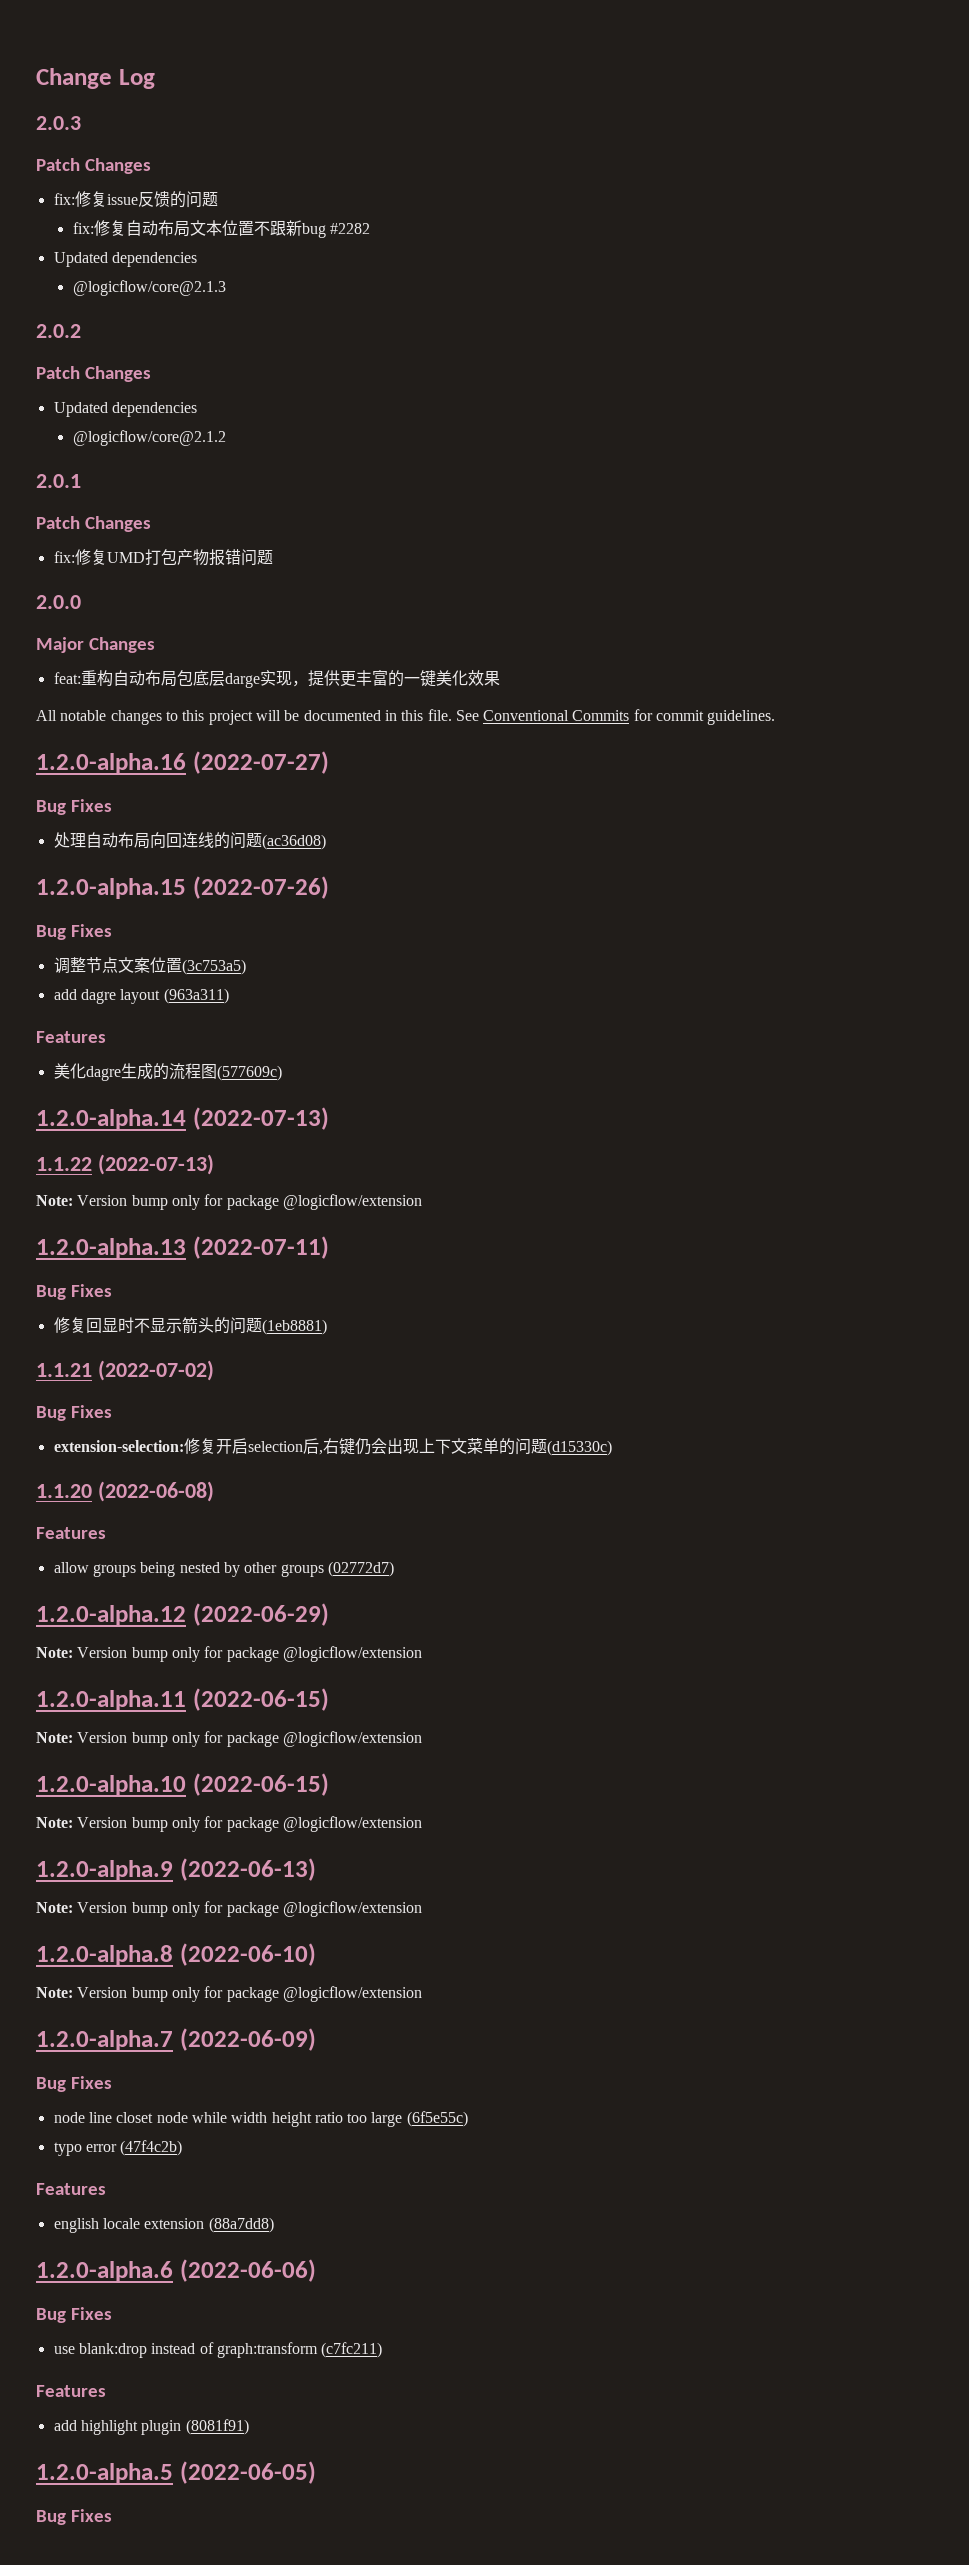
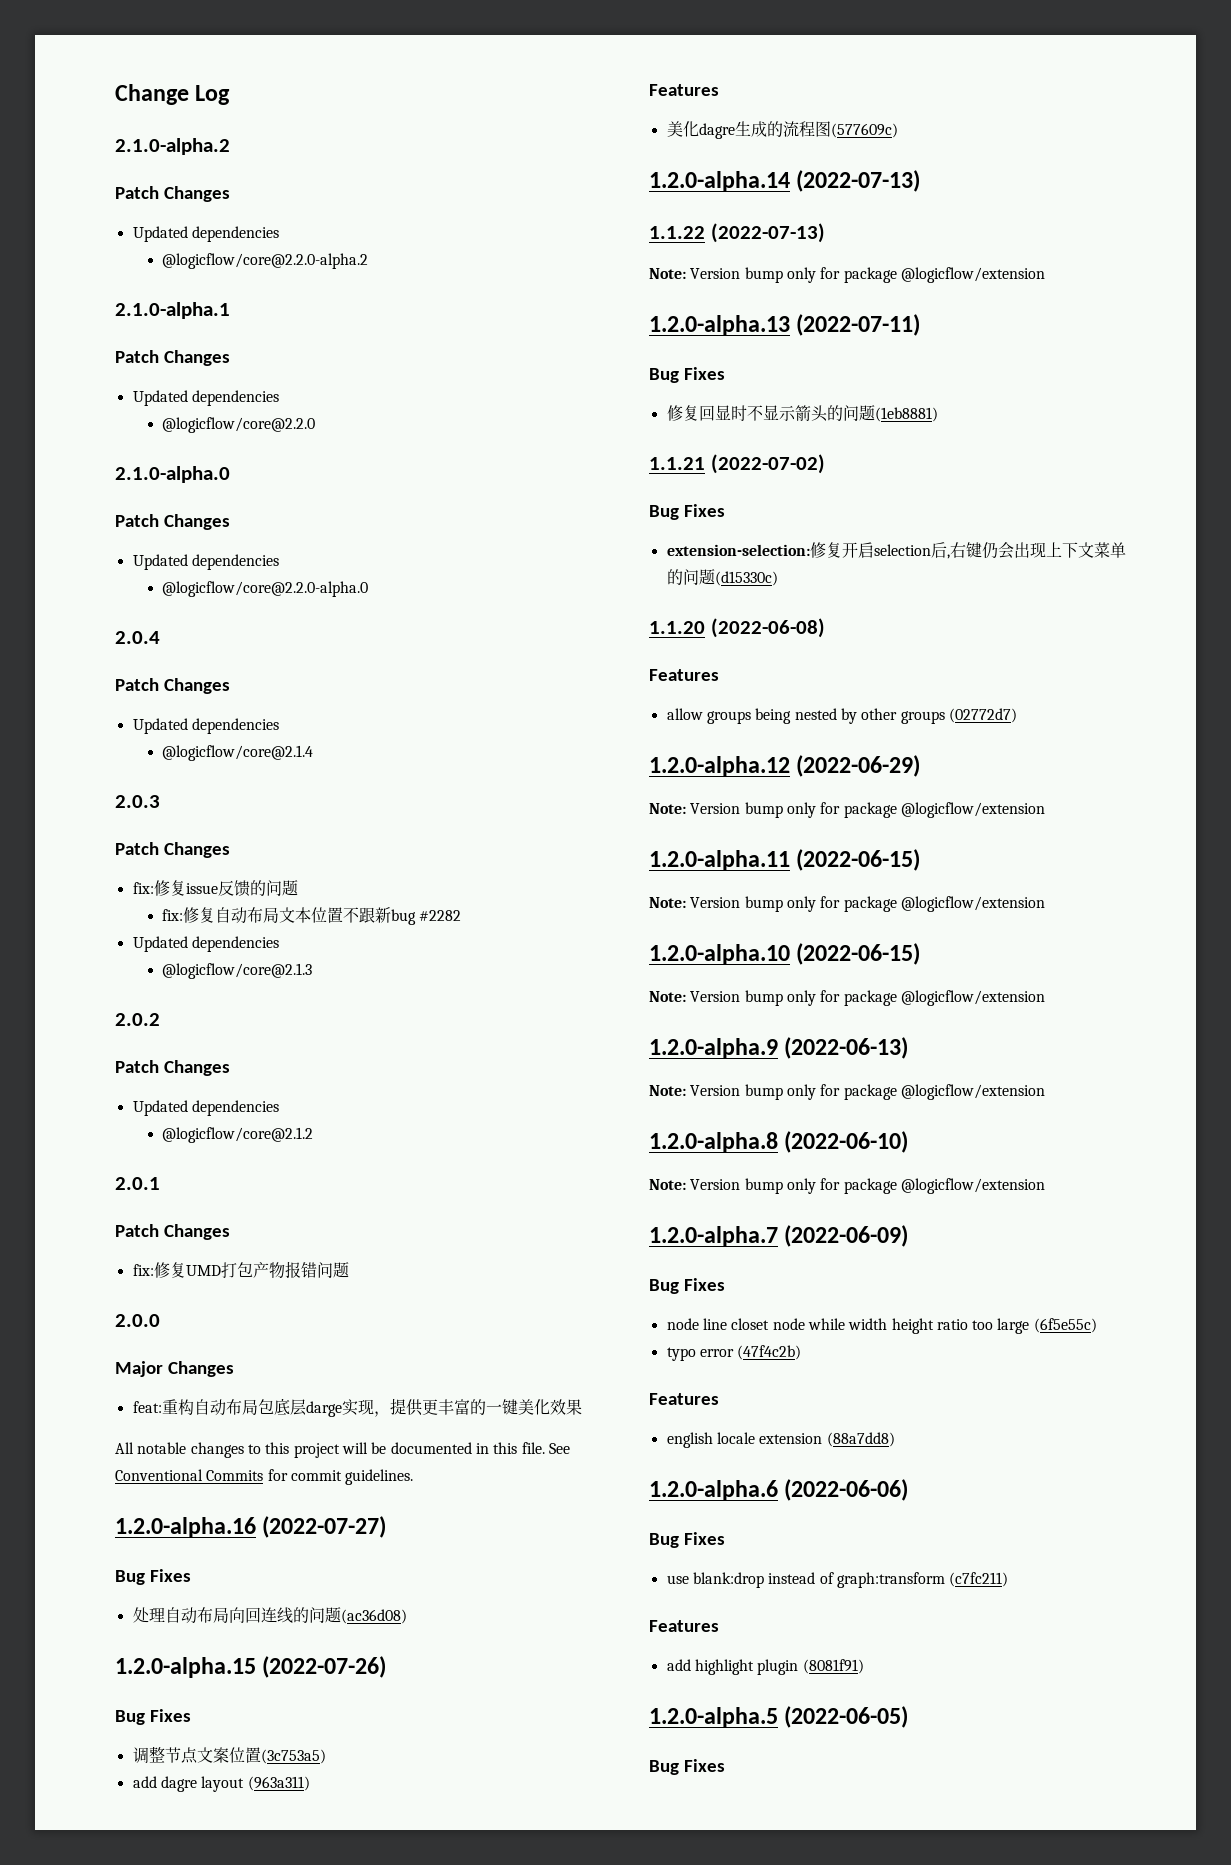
+ 2.1.0-alpha.2
+ Patch Changes
+ Updated dependencies
+ @logicflow/core@2.2.0-alpha.2
+ 2.1.0-alpha.1
+ Patch Changes
+ Updated dependencies
+ @logicflow/core@2.2.0
+ 2.1.0-alpha.0
+ Patch Changes
+ Updated dependencies
+ @logicflow/core@2.2.0-alpha.0
+ 2.0.4
+ Patch Changes
+ Updated dependencies
+ @logicflow/core@2.1.4

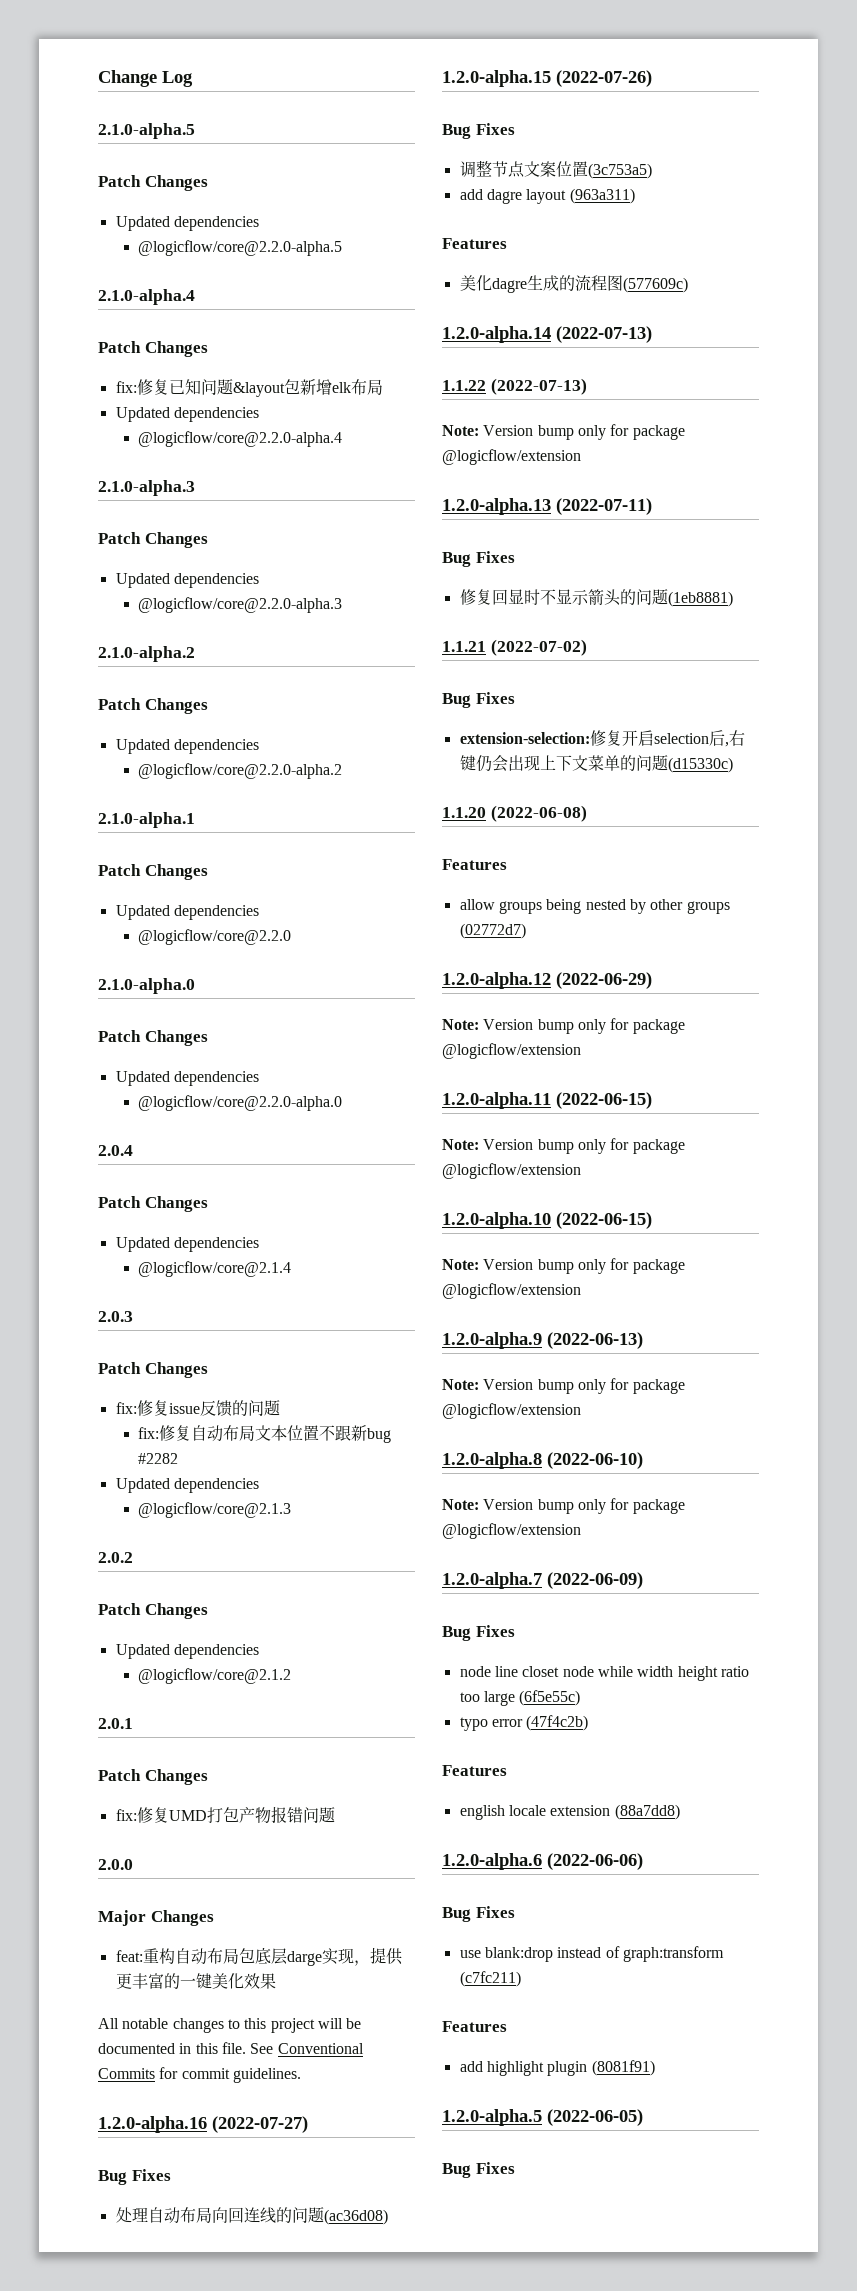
+ 2.1.0-alpha.5
+ Patch Changes
+ Updated dependencies
+ @logicflow/core@2.2.0-alpha.5
+ 2.1.0-alpha.4
+ Patch Changes
+ fix:修复已知问题&layout包新增elk布局
+ Updated dependencies
+ @logicflow/core@2.2.0-alpha.4
+ 2.1.0-alpha.3
+ Patch Changes
+ Updated dependencies
+ @logicflow/core@2.2.0-alpha.3

